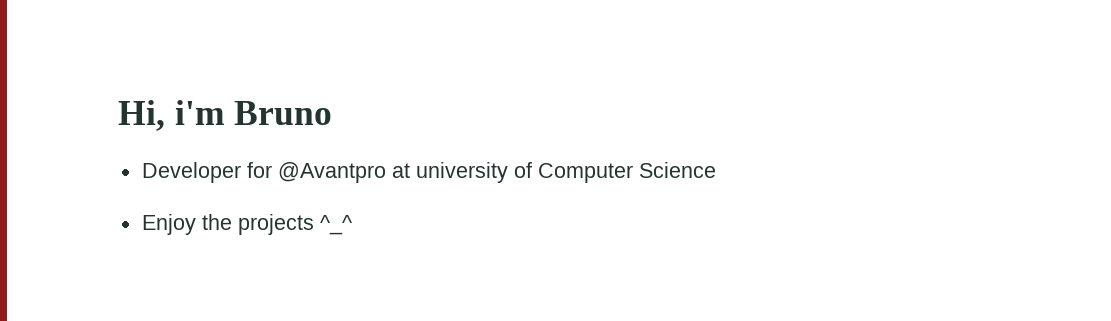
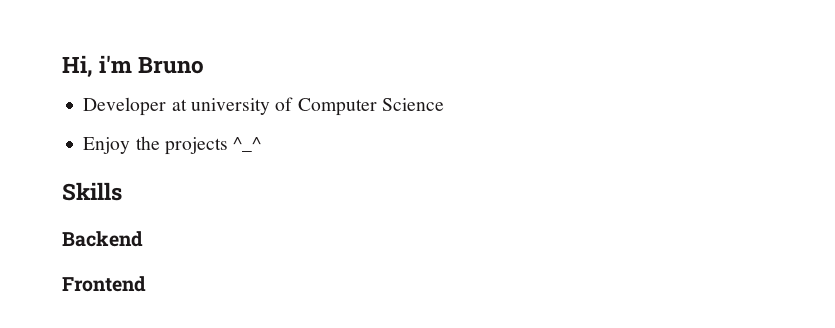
- Developer for @Avantpro at university of Computer Science
+ Developer at university of Computer Science
+ Skills
+ Backend
+ Frontend

